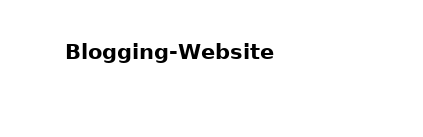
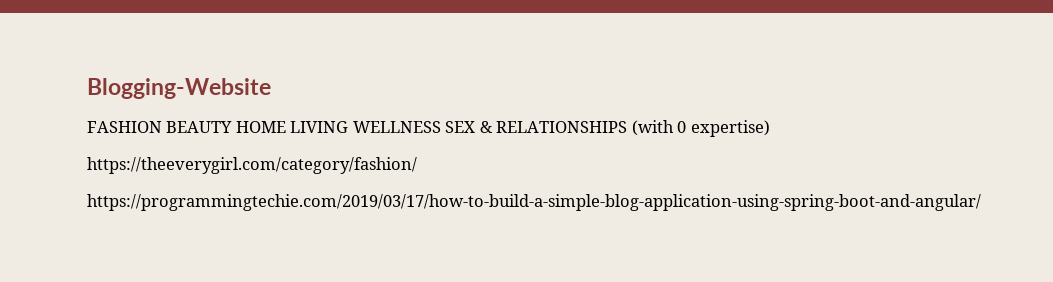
+ FASHION BEAUTY HOME LIVING WELLNESS SEX & RELATIONSHIPS (with 0 expertise)
+ https://theeverygirl.com/category/fashion/
+ https://programmingtechie.com/2019/03/17/how-to-build-a-simple-blog-application-using-spring-boot-and-angular/

